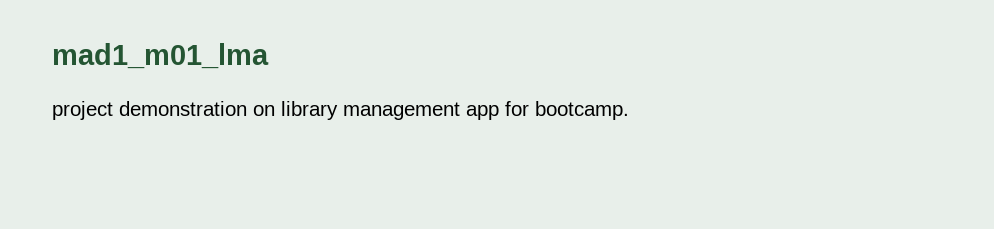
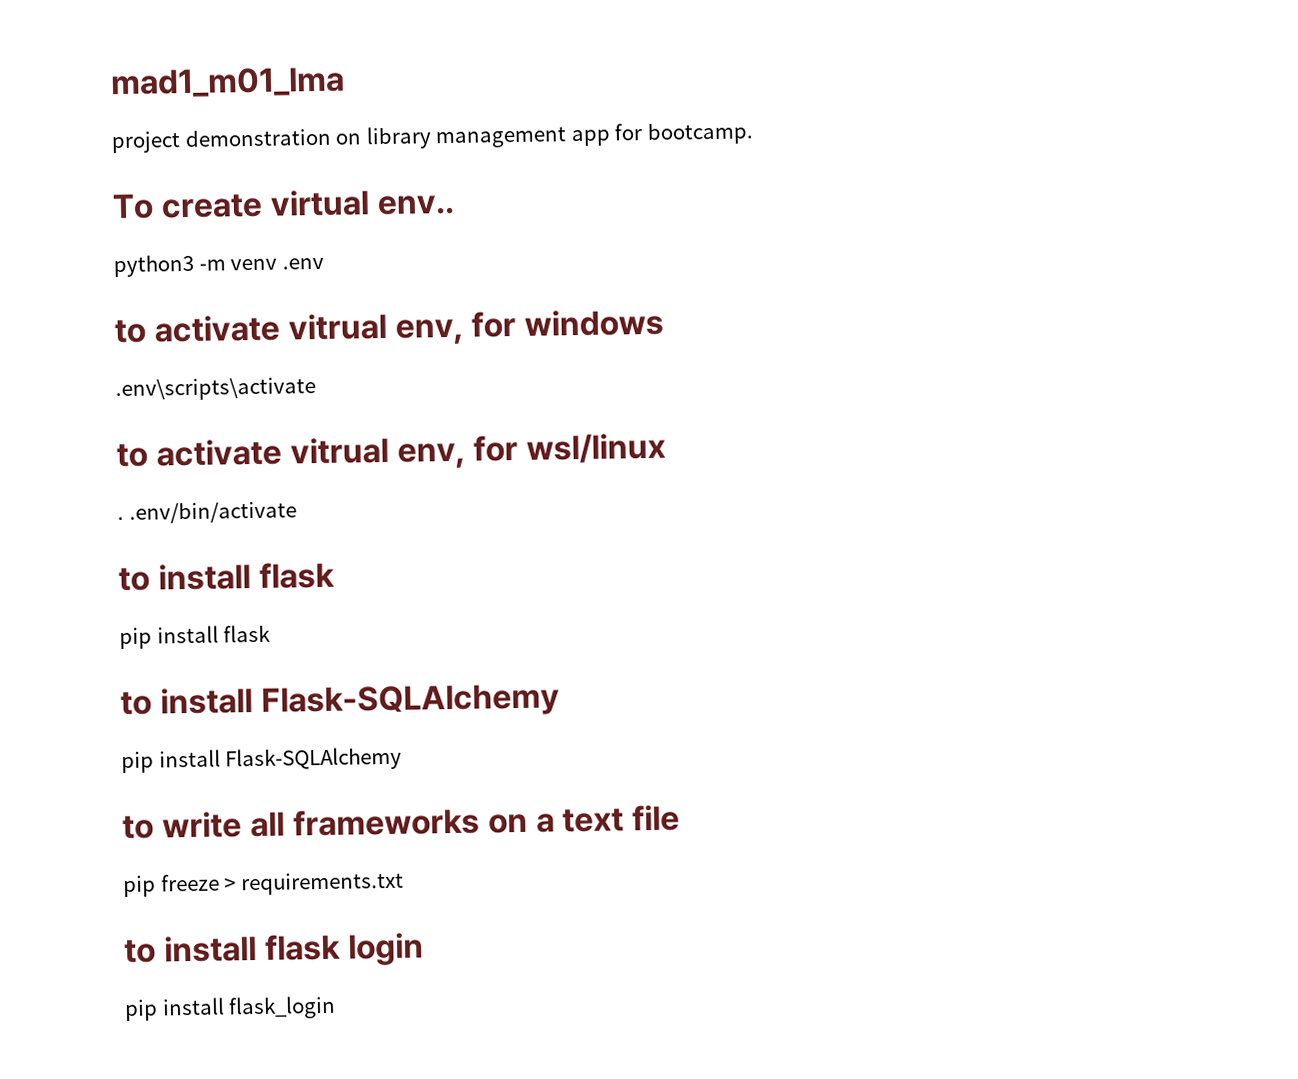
+ To create virtual env..
+ python3 -m venv .env
+ to activate vitrual env, for windows
+ .env\scripts\activate
+ to activate vitrual env, for wsl/linux
+ . .env/bin/activate
+ to install flask
+ pip install flask
+ to install Flask-SQLAlchemy
+ pip install Flask-SQLAlchemy
+ to write all frameworks on a text file
+ pip freeze > requirements.txt
+ to install flask login
+ pip install flask_login

